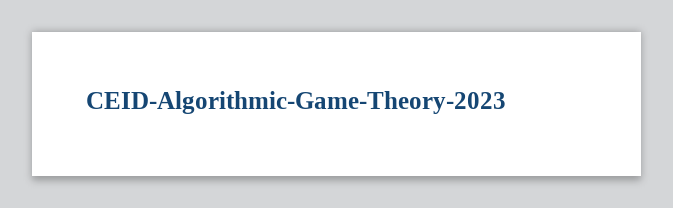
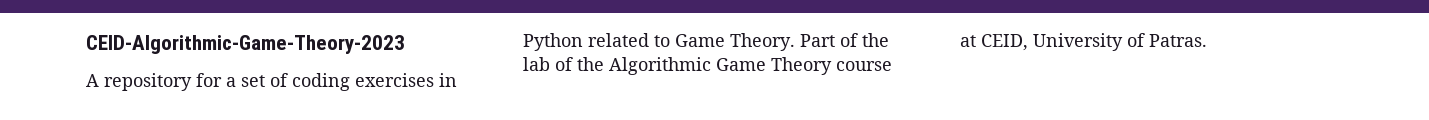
+ A repository for a set of coding exercises in Python related to Game Theory. Part of the lab of the Algorithmic Game Theory course at CEID, University of Patras.

